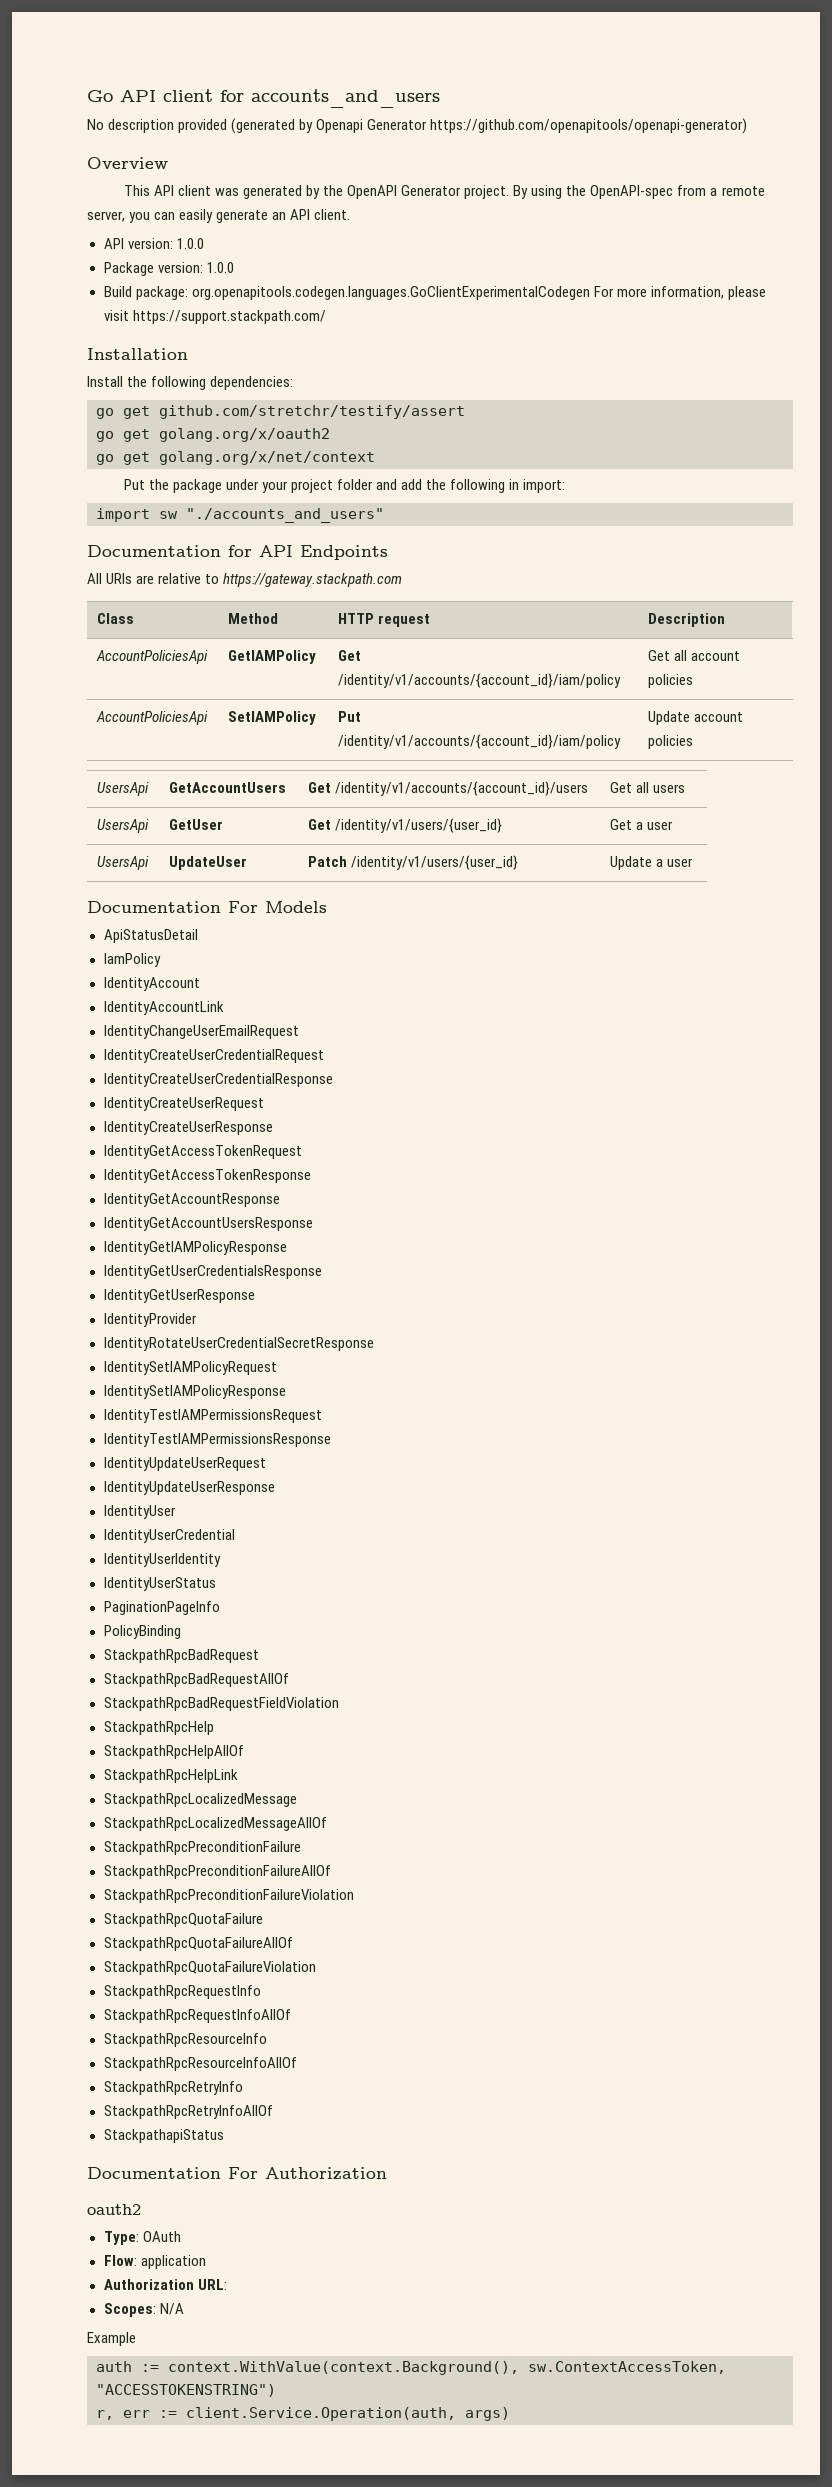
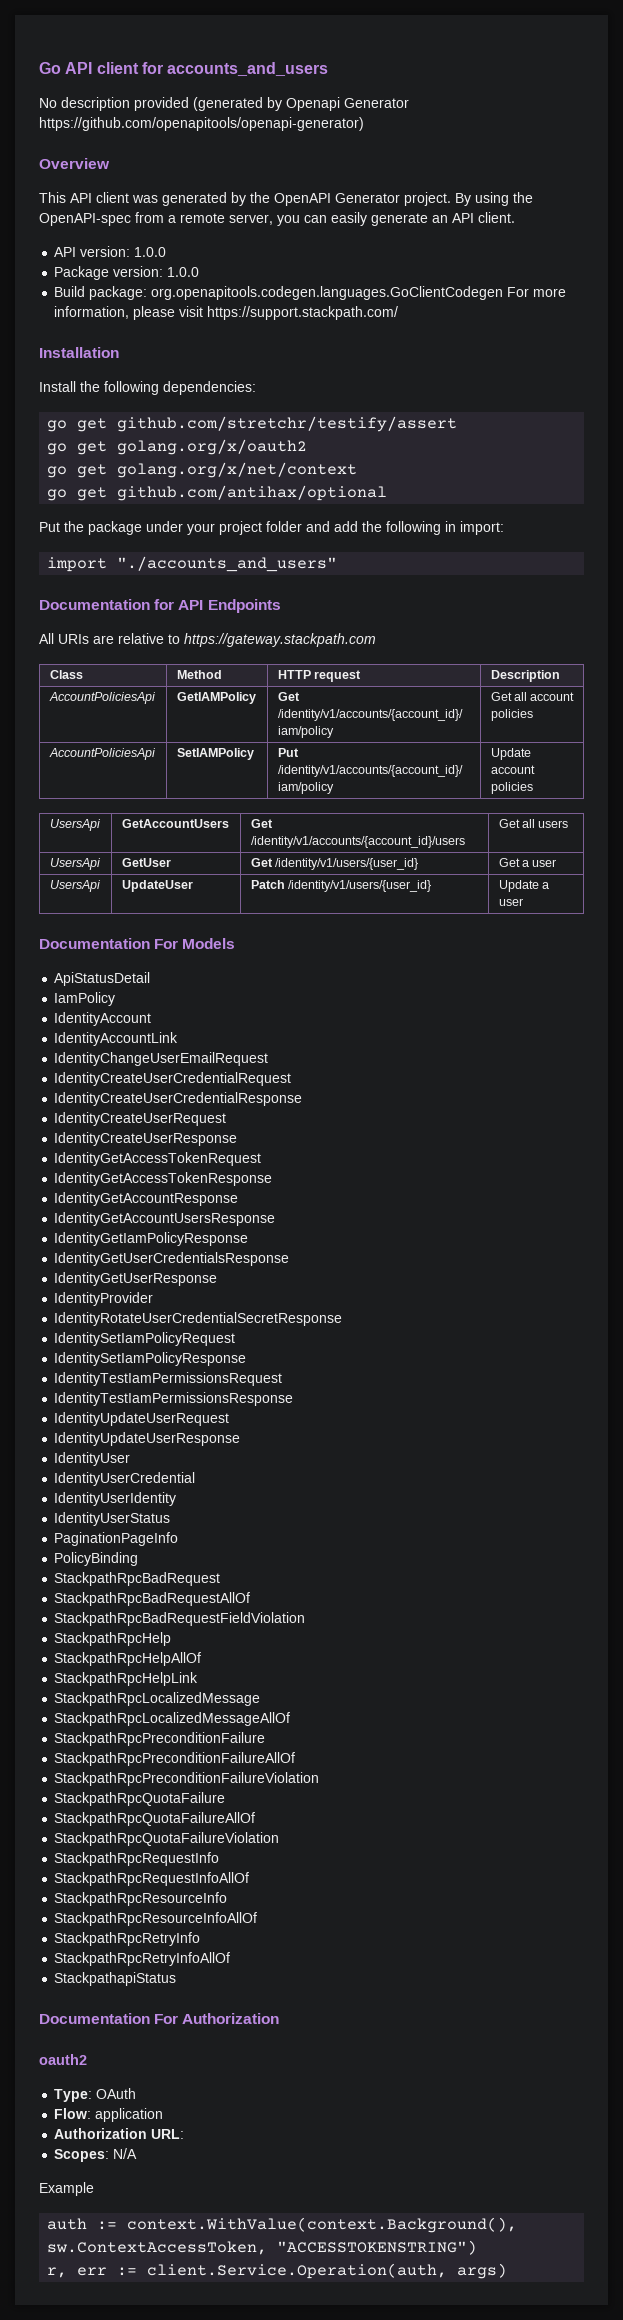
- Build package: org.openapitools.codegen.languages.GoClientExperimentalCodegen For more information, please visit https://support.stackpath.com/
+ Build package: org.openapitools.codegen.languages.GoClientCodegen For more information, please visit https://support.stackpath.com/
+ go get github.com/antihax/optional
- import sw "./accounts_and_users"
+ import "./accounts_and_users"
- IdentityGetIAMPolicyResponse
+ IdentityGetIamPolicyResponse
- IdentitySetIAMPolicyRequest
- IdentitySetIAMPolicyResponse
- IdentityTestIAMPermissionsRequest
- IdentityTestIAMPermissionsResponse
+ IdentitySetIamPolicyRequest
+ IdentitySetIamPolicyResponse
+ IdentityTestIamPermissionsRequest
+ IdentityTestIamPermissionsResponse

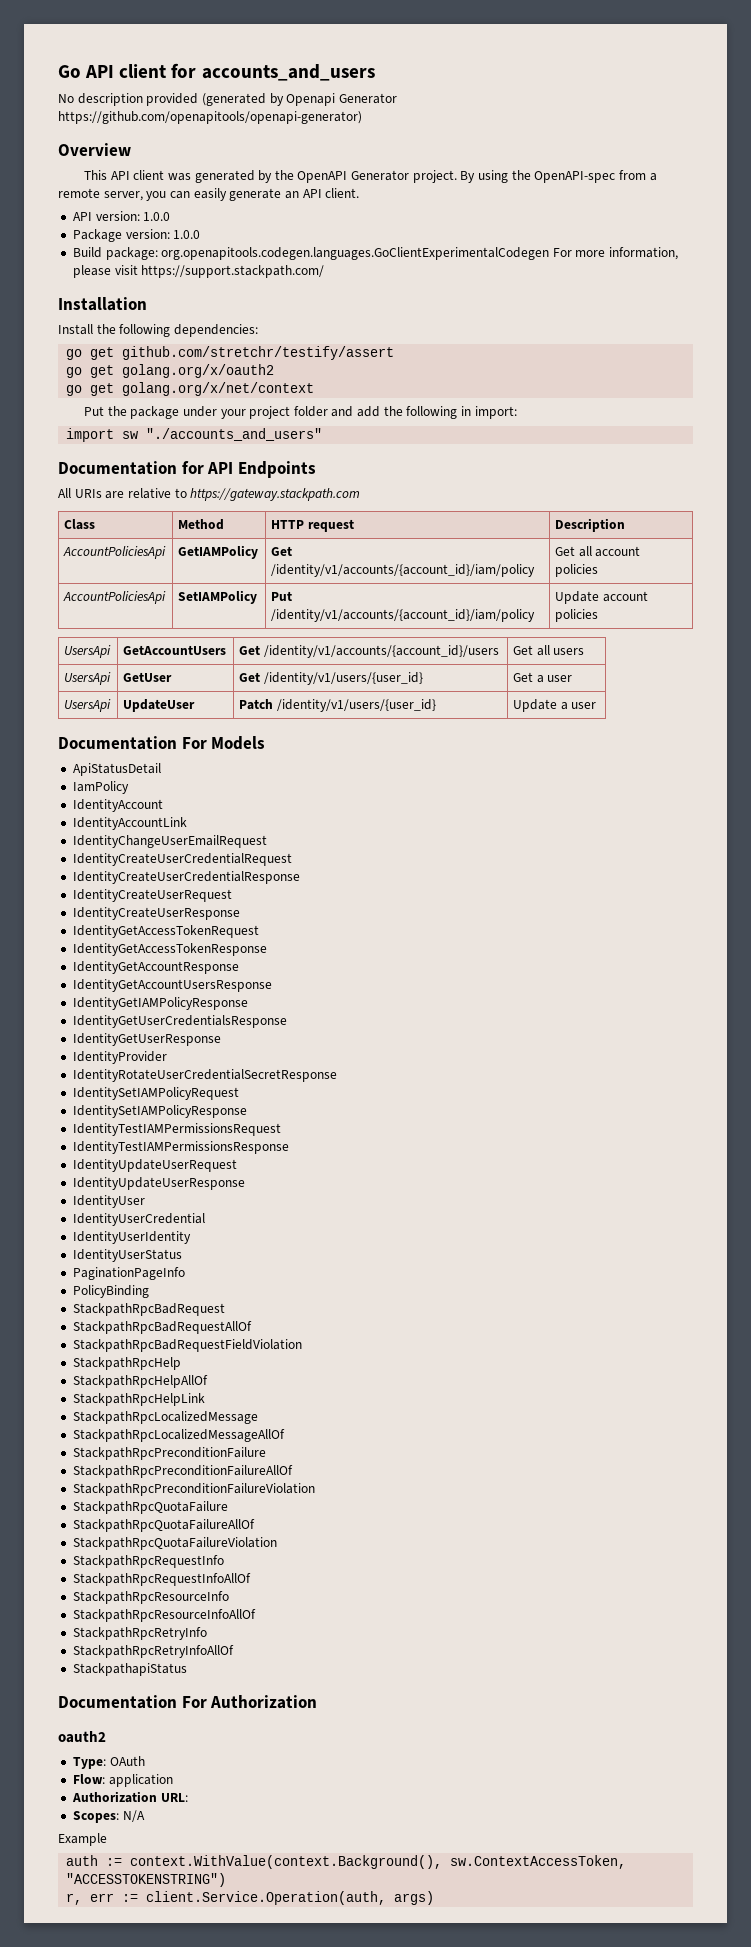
- Build package: org.openapitools.codegen.languages.GoClientCodegen For more information, please visit https://support.stackpath.com/
+ Build package: org.openapitools.codegen.languages.GoClientExperimentalCodegen For more information, please visit https://support.stackpath.com/
- go get github.com/antihax/optional
- import "./accounts_and_users"
+ import sw "./accounts_and_users"
- IdentityGetIamPolicyResponse
+ IdentityGetIAMPolicyResponse
- IdentitySetIamPolicyRequest
- IdentitySetIamPolicyResponse
- IdentityTestIamPermissionsRequest
- IdentityTestIamPermissionsResponse
+ IdentitySetIAMPolicyRequest
+ IdentitySetIAMPolicyResponse
+ IdentityTestIAMPermissionsRequest
+ IdentityTestIAMPermissionsResponse

